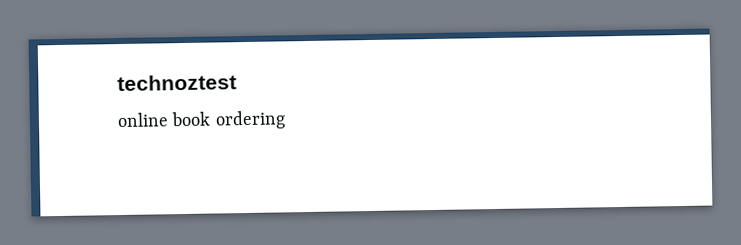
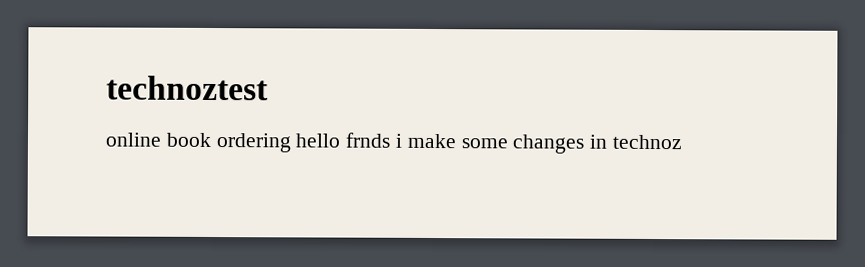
- online book ordering
+ online book ordering hello frnds i make some changes in technoz

